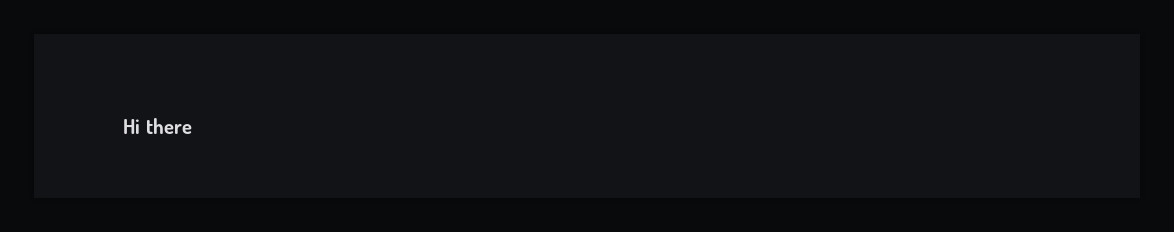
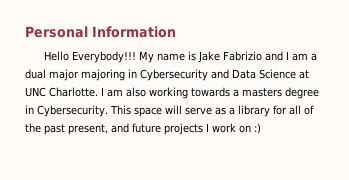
- Hi there
+ Personal Information
+ Hello Everybody!!! My name is Jake Fabrizio and I am a dual major majoring in Cybersecurity and Data Science at UNC Charlotte. I am also working towards a masters degree in Cybersecurity. This space will serve as a library for all of the past present, and future projects I work on :)

